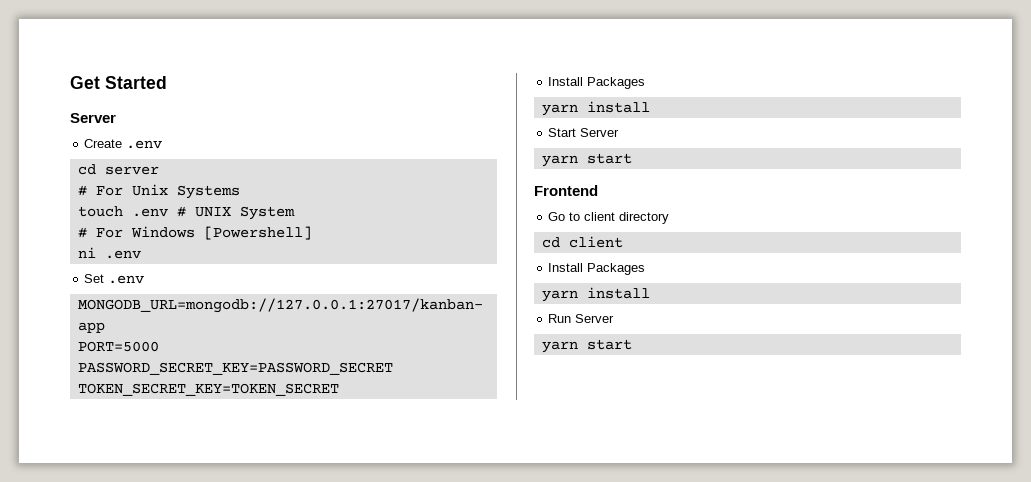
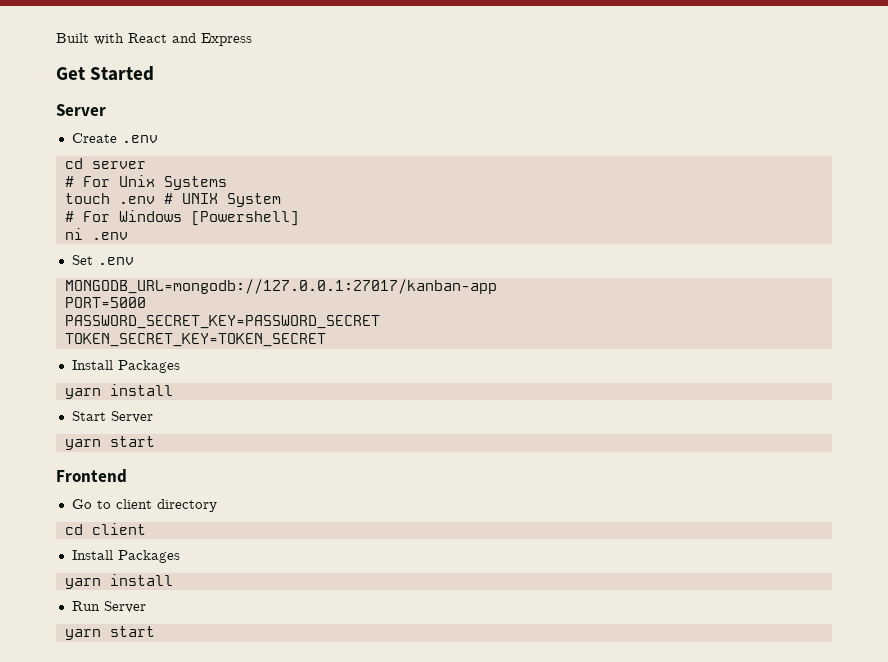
+ Built with React and Express

